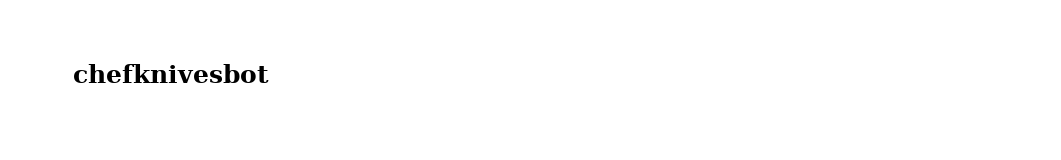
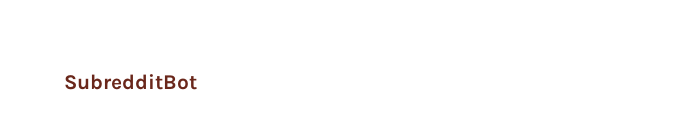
- chefknivesbot
+ SubredditBot

